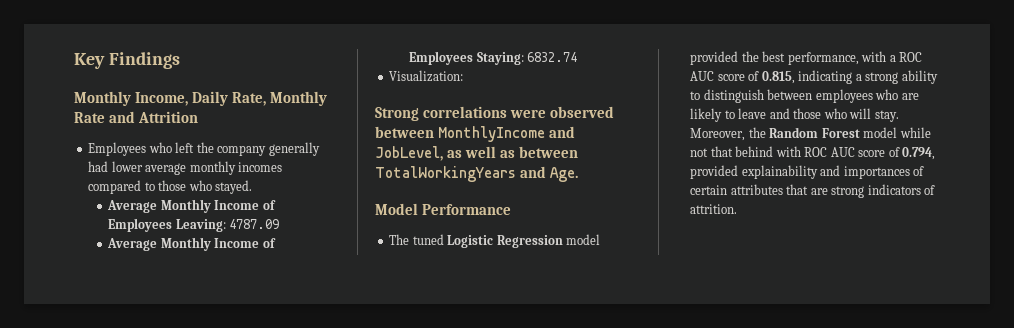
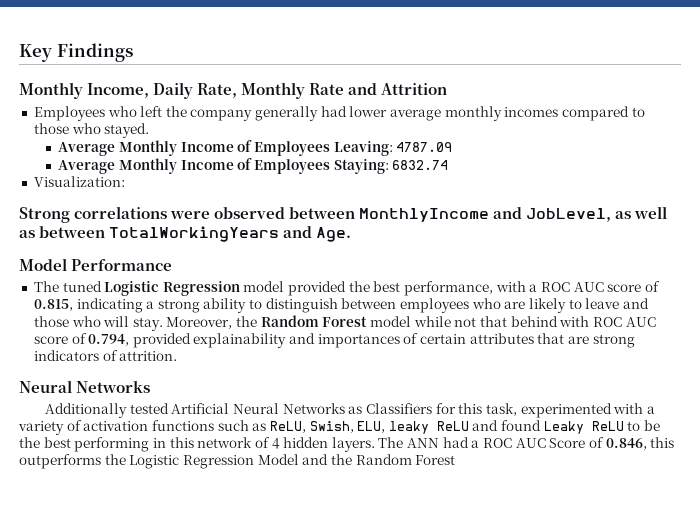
  Moreover, the Random Forest model while not that behind with ROC AUC score of 0.794, provided explainability and importances of certain attributes that are strong indicators of attrition.
+ Neural Networks
+ Additionally tested Artificial Neural Networks as Classifiers for this task, experimented with a variety of activation functions such as ReLU, Swish, ELU, leaky ReLU and found Leaky ReLU to be the best performing in this network of 4 hidden layers. The ANN had a ROC AUC Score of 0.846, this outperforms the Logistic Regression Model and the Random Forest

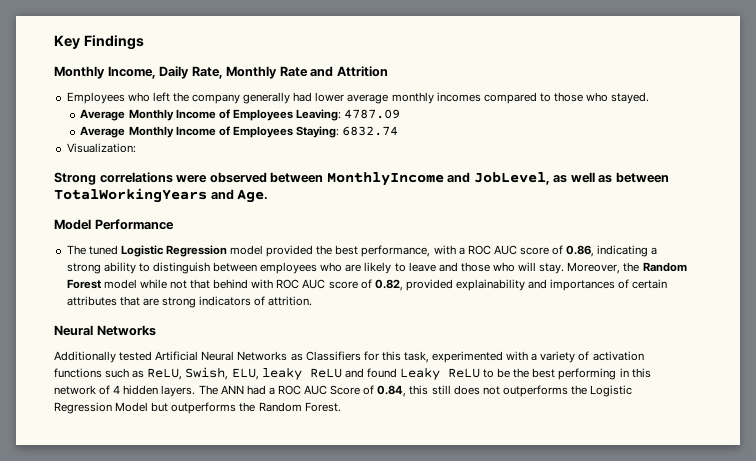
- The tuned Logistic Regression model provided the best performance, with a ROC AUC score of 0.815, indicating a strong ability to distinguish between employees who are likely to leave and those who will stay.
+ The tuned Logistic Regression model provided the best performance, with a ROC AUC score of 0.86, indicating a strong ability to distinguish between employees who are likely to leave and those who will stay.
- Moreover, the Random Forest model while not that behind with ROC AUC score of 0.794, provided explainability and importances of certain attributes that are strong indicators of attrition.
+ Moreover, the Random Forest model while not that behind with ROC AUC score of 0.82, provided explainability and importances of certain attributes that are strong indicators of attrition.
- The ANN had a ROC AUC Score of 0.846, this outperforms the Logistic Regression Model and the Random Forest
+ The ANN had a ROC AUC Score of 0.84, this still does not outperforms the Logistic Regression Model but outperforms the Random Forest.

